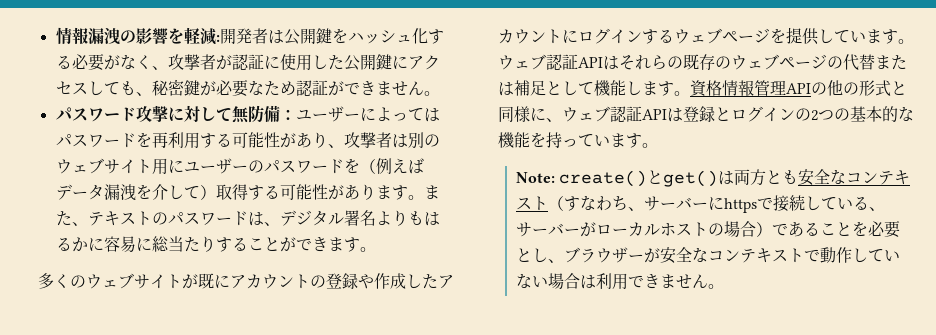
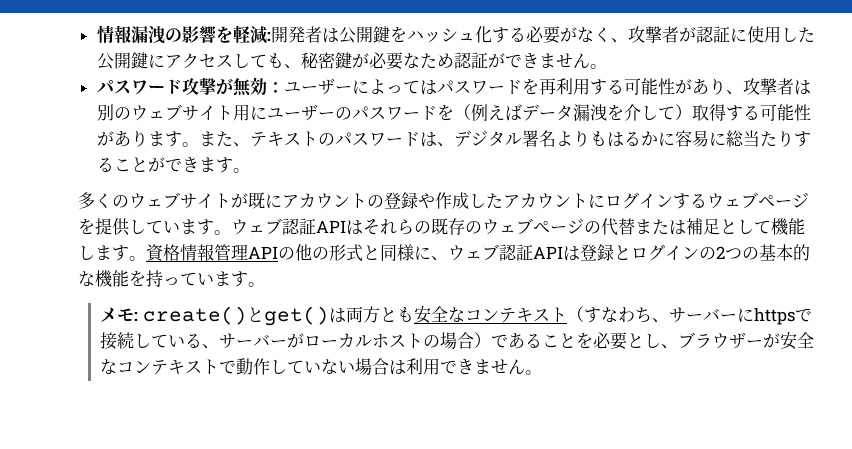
- パスワード攻撃に対して無防備：ユーザーによってはパスワードを再利用する可能性があり、攻撃者は別のウェブサイト用にユーザーのパスワードを（例えばデータ漏洩を介して）取得する可能性があります。
+ パスワード攻撃が無効：ユーザーによってはパスワードを再利用する可能性があり、攻撃者は別のウェブサイト用にユーザーのパスワードを（例えばデータ漏洩を介して）取得する可能性があります。
- Note: create()とget()は両方とも安全なコンテキスト（すなわち、サーバーにhttpsで接続している、サーバーがローカルホストの場合）であることを必要とし、ブラウザーが安全なコンテキストで動作していない場合は利用できません。
+ メモ: create()とget()は両方とも安全なコンテキスト（すなわち、サーバーにhttpsで接続している、サーバーがローカルホストの場合）であることを必要とし、ブラウザーが安全なコンテキストで動作していない場合は利用できません。

